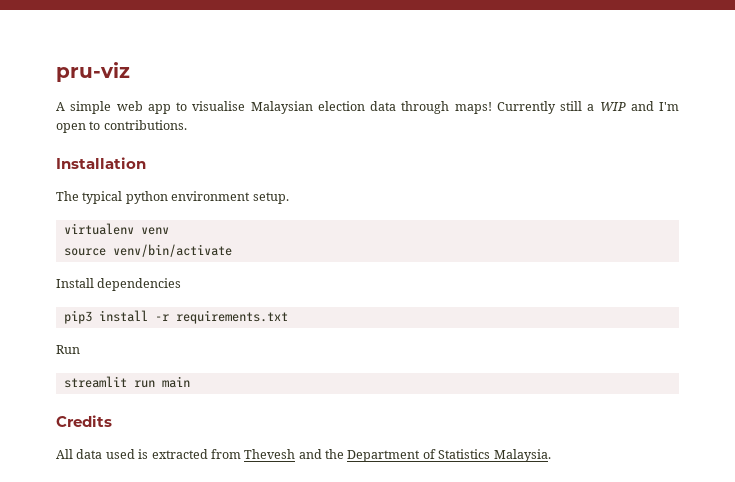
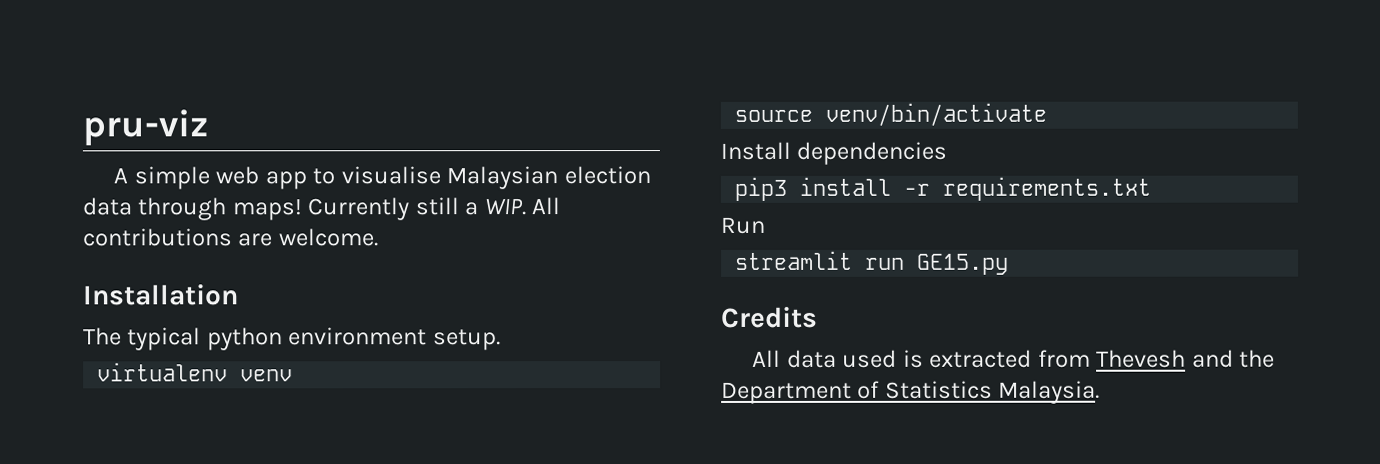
- Currently still a WIP and I'm open to contributions.
+ Currently still a WIP. All contributions are welcome.
- streamlit run main
+ streamlit run GE15.py

